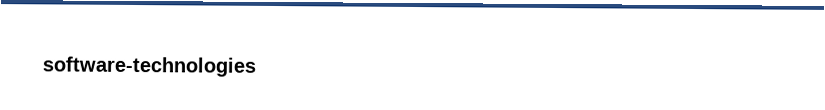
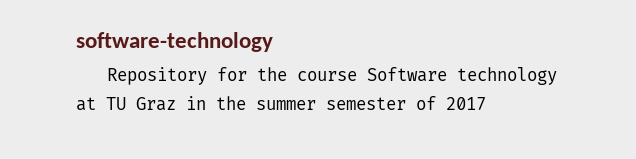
- software-technologies
+ software-technology
+ Repository for the course Software technology at TU Graz in the summer semester of 2017

